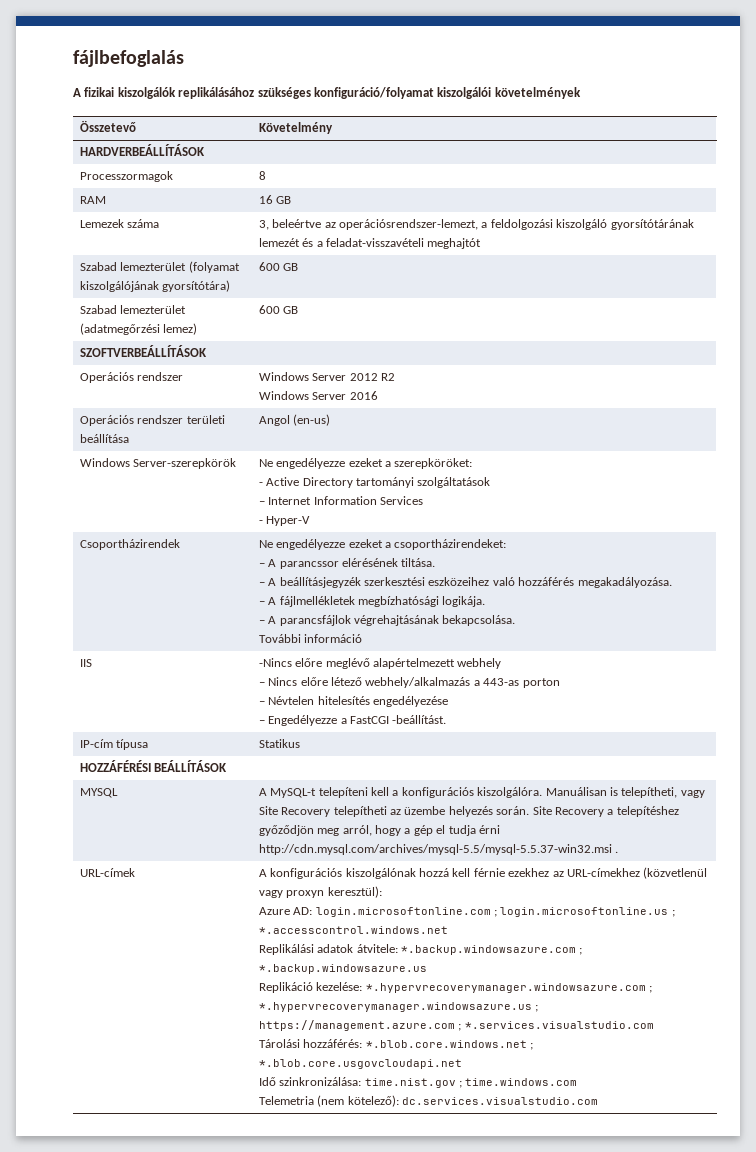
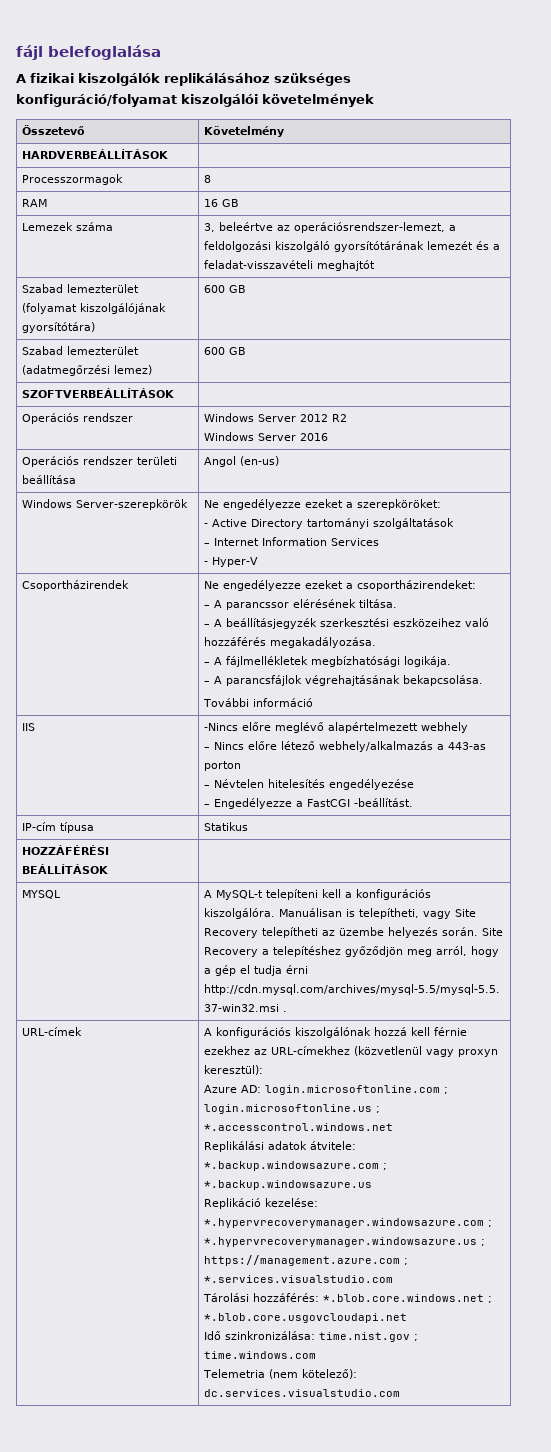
- fájlbefoglalás
+ fájl belefoglalása

